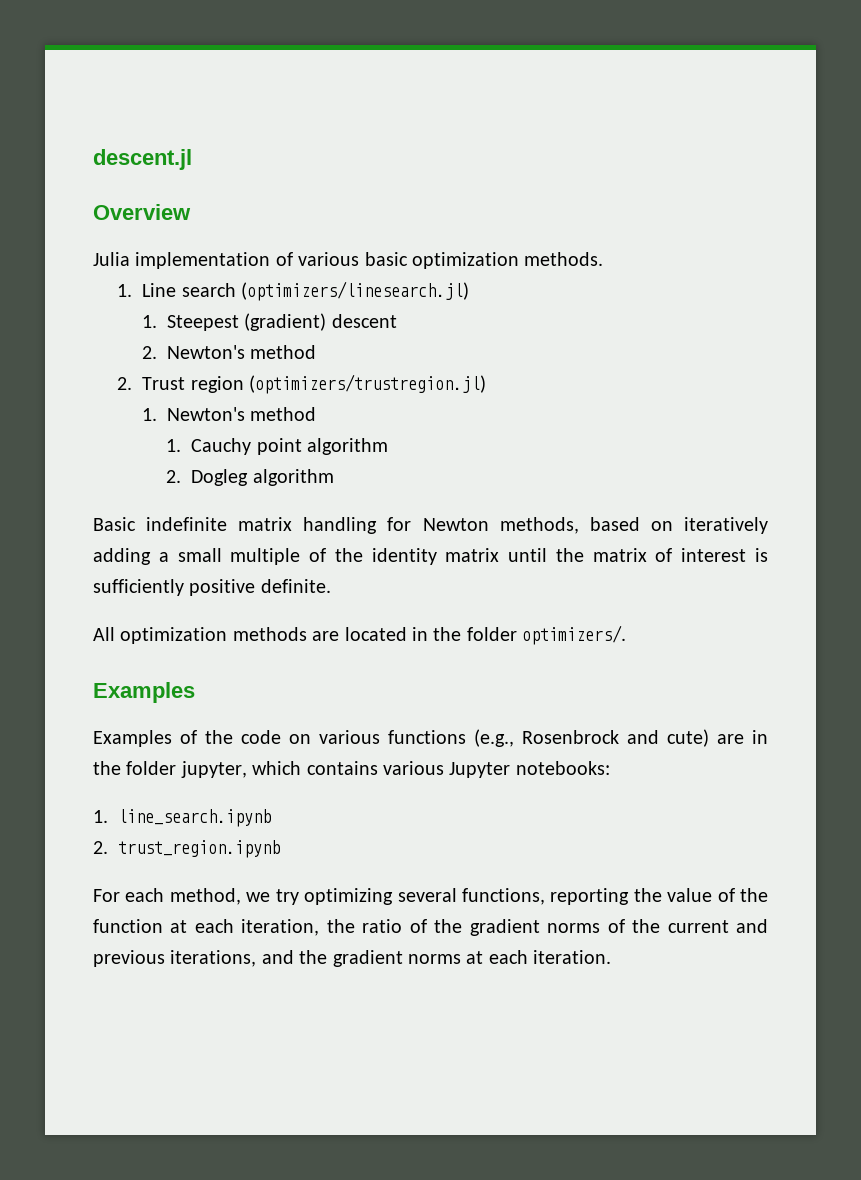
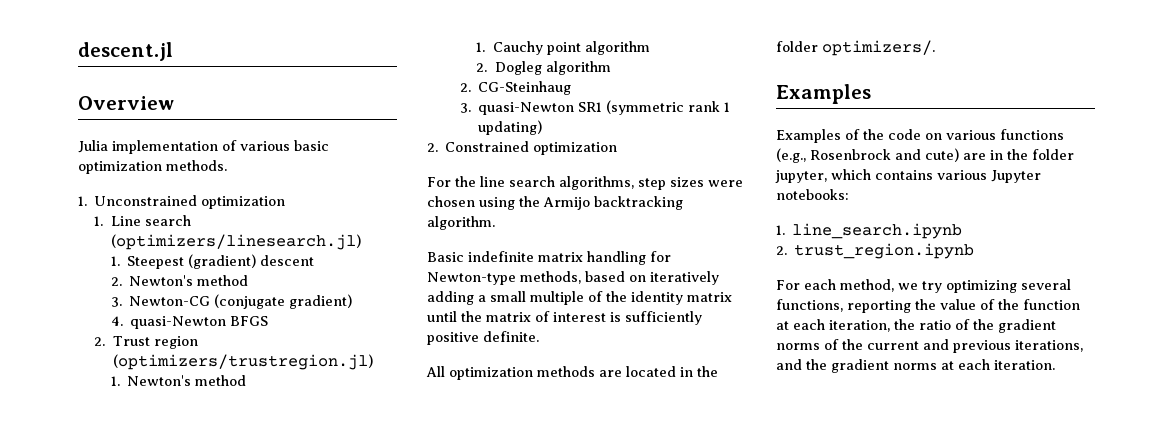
+ 1. Unconstrained optimization
+ 3. Newton-CG (conjugate gradient)
+ 4. quasi-Newton BFGS
+ 2. CG-Steinhaug
+ 3. quasi-Newton SR1 (symmetric rank 1 updating)
+ 2. Constrained optimization
+ For the line search algorithms, step sizes were chosen using the Armijo backtracking algorithm.
- Basic indefinite matrix handling for Newton methods, based on iteratively adding a small multiple of the identity matrix until the matrix of interest is sufficiently positive definite.
+ Basic indefinite matrix handling for Newton-type methods, based on iteratively adding a small multiple of the identity matrix until the matrix of interest is sufficiently positive definite.

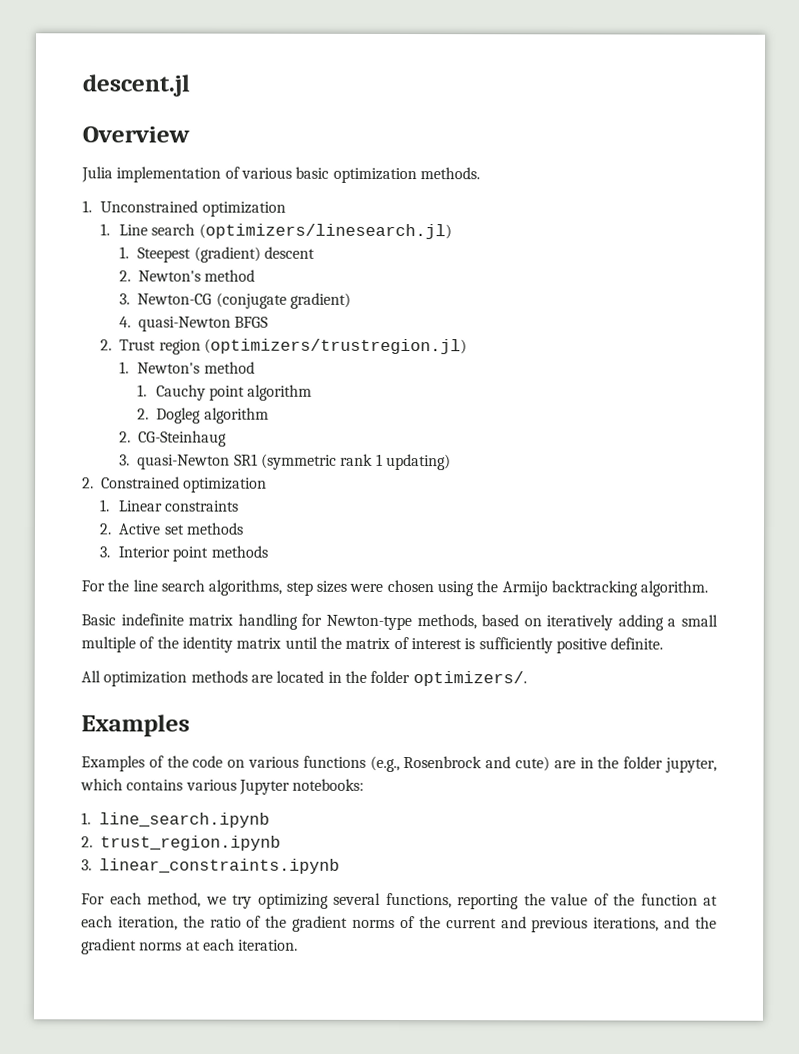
+ 1. Linear constraints
+ 2. Active set methods
+ 3. Interior point methods
+ 3. linear_constraints.ipynb

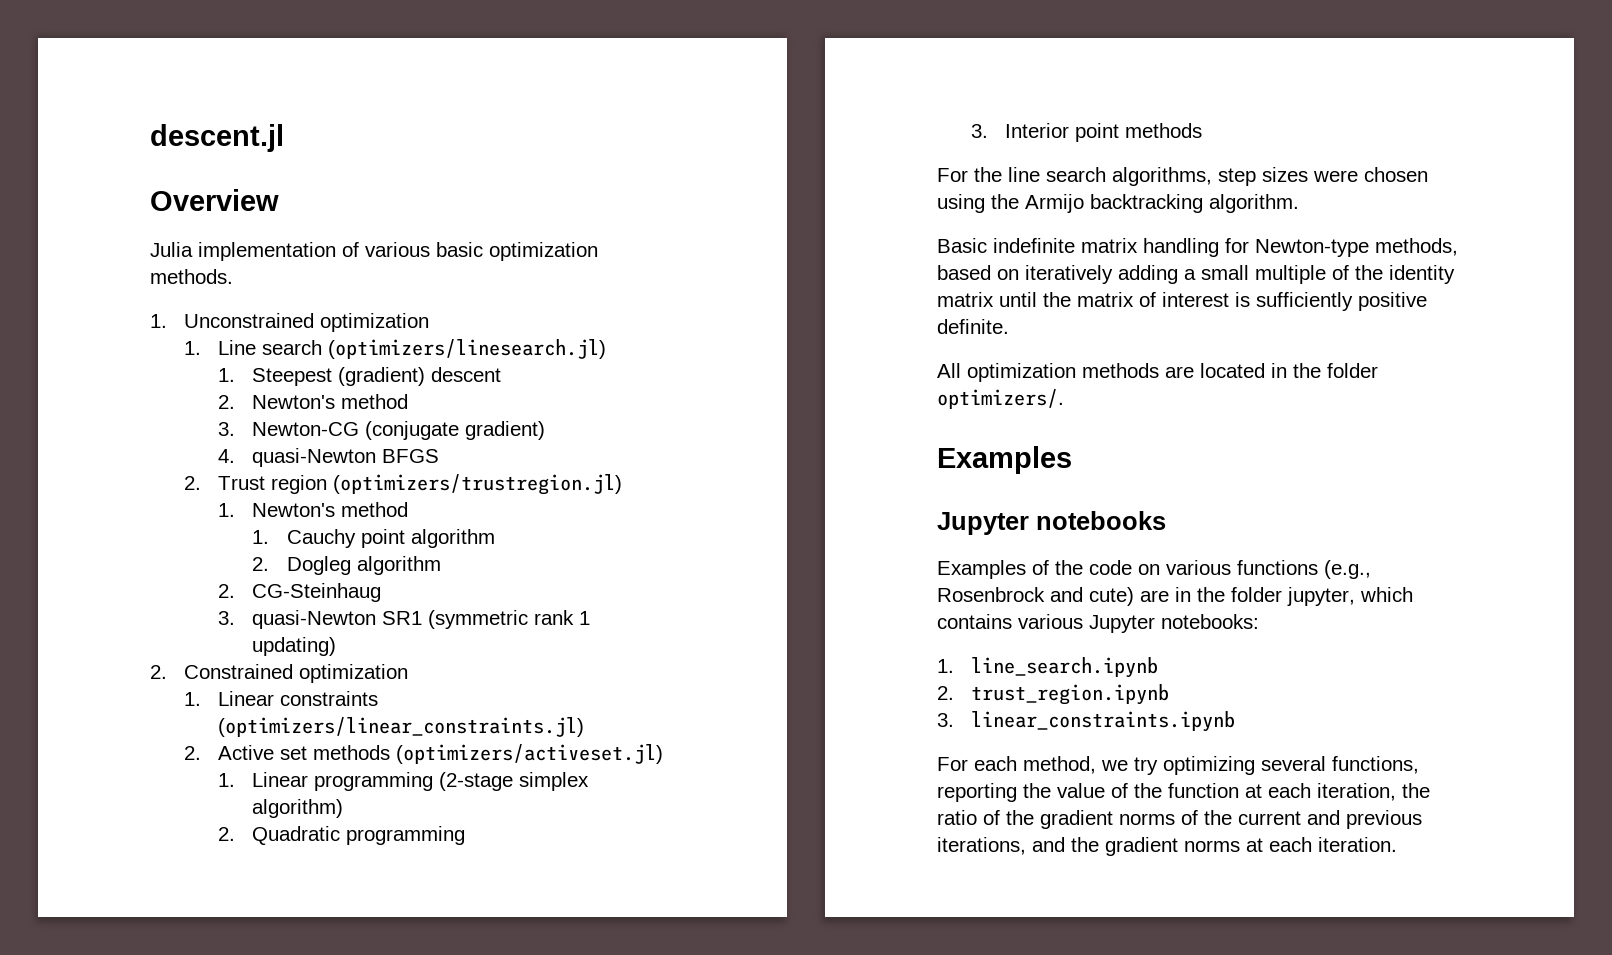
- 1. Linear constraints
+ 1. Linear constraints (optimizers/linear_constraints.jl)
- 2. Active set methods
+ 2. Active set methods (optimizers/activeset.jl)
+ 1. Linear programming (2-stage simplex algorithm)
+ 2. Quadratic programming
+ Jupyter notebooks

